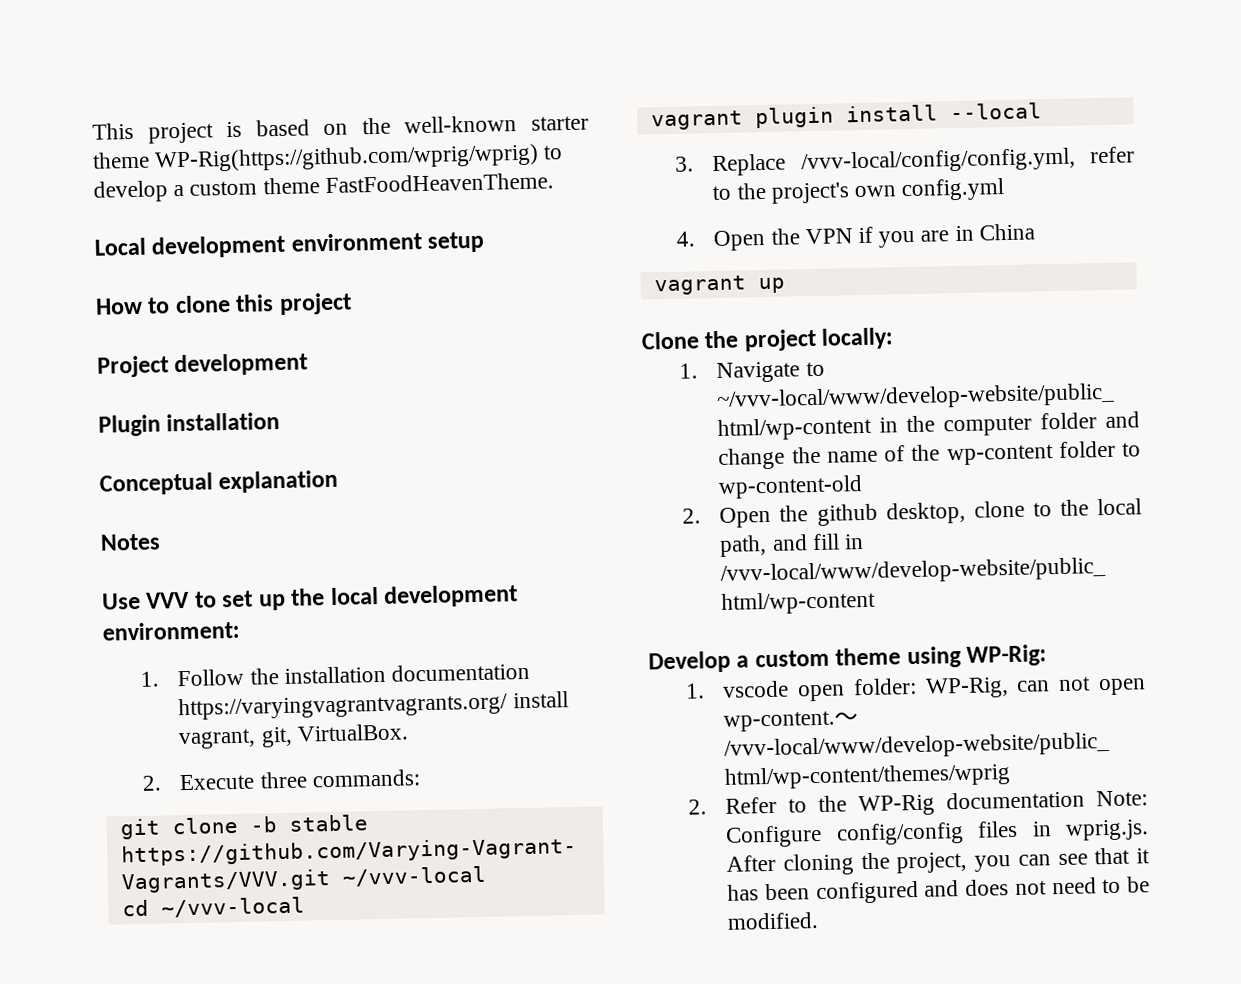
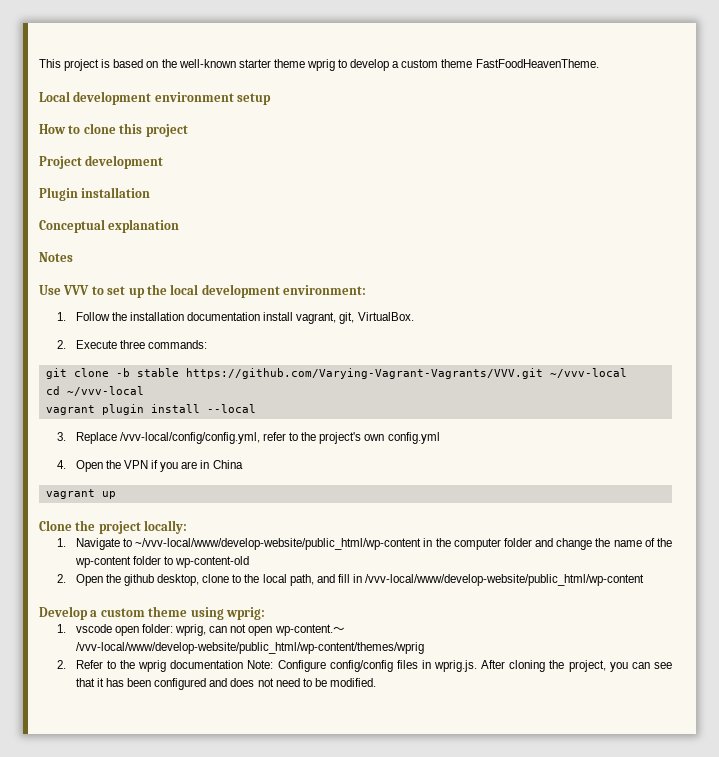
- This project is based on the well-known starter theme WP-Rig(https://github.com/wprig/wprig) to develop a custom theme FastFoodHeavenTheme.
+ This project is based on the well-known starter theme wprig to develop a custom theme FastFoodHeavenTheme.
- 1. Follow the installation documentation https://varyingvagrantvagrants.org/ install vagrant, git, VirtualBox.
+ 1. Follow the installation documentation install vagrant, git, VirtualBox.
- Develop a custom theme using WP-Rig:
+ Develop a custom theme using wprig:
- 1. vscode open folder: WP-Rig, can not open wp-content.
+ 1. vscode open folder: wprig, can not open wp-content.
- 2. Refer to the WP-Rig documentation Note: Configure config/config files in wprig.js. After cloning the project, you can see that it has been configured and does not need to be modified.
+ 2. Refer to the wprig documentation Note: Configure config/config files in wprig.js. After cloning the project, you can see that it has been configured and does not need to be modified.

